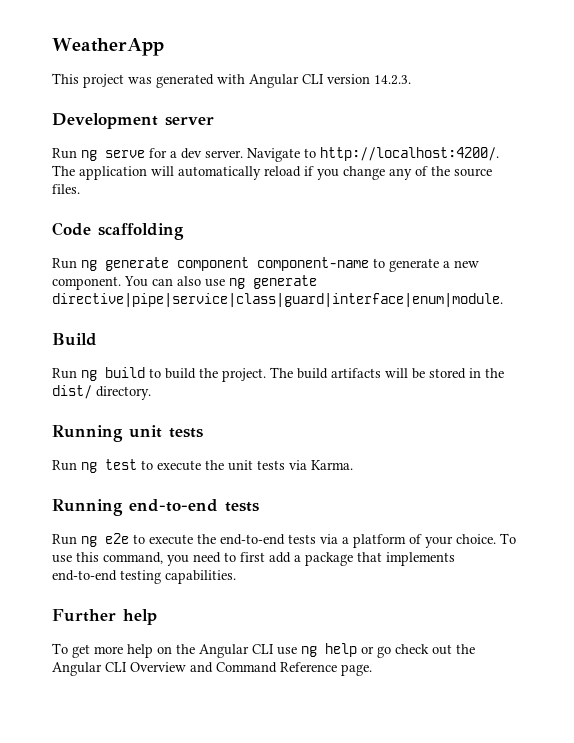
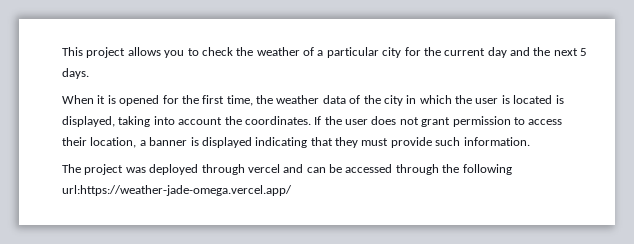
- WeatherApp
- This project was generated with Angular CLI version 14.2.3.
- Development server
- Run ng serve for a dev server. Navigate to http://localhost:4200/. The application will automatically reload if you change any of the source files.
- Code scaffolding
- Run ng generate component component-name to generate a new component. You can also use ng generate directive|pipe|service|class|guard|interface|enum|module.
- Build
- Run ng build to build the project. The build artifacts will be stored in the dist/ directory.
- Running unit tests
- Run ng test to execute the unit tests via Karma.
- Running end-to-end tests
- Run ng e2e to execute the end-to-end tests via a platform of your choice. To use this command, you need to first add a package that implements end-to-end testing capabilities.
- Further help
- To get more help on the Angular CLI use ng help or go check out the Angular CLI Overview and Command Reference page.
+ This project allows you to check the weather of a particular city for the current day and the next 5 days.
+ When it is opened for the first time, the weather data of the city in which the user is located is displayed, taking into account the coordinates. If the user does not grant permission to access their location, a banner is displayed indicating that they must provide such information.
+ The project was deployed through vercel and can be accessed through the following url:https://weather-jade-omega.vercel.app/

